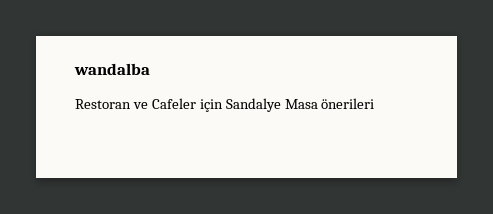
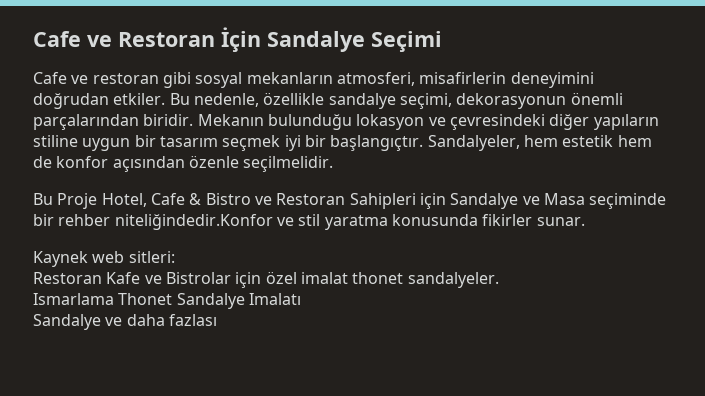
- wandalba
- Restoran ve Cafeler için Sandalye Masa önerileri
+ Cafe ve Restoran İçin Sandalye Seçimi
+ Cafe ve restoran gibi sosyal mekanların atmosferi, misafirlerin deneyimini doğrudan etkiler. Bu nedenle, özellikle sandalye seçimi, dekorasyonun önemli parçalarından biridir. Mekanın bulunduğu lokasyon ve çevresindeki diğer yapıların stiline uygun bir tasarım seçmek iyi bir başlangıçtır. Sandalyeler, hem estetik hem de konfor açısından özenle seçilmelidir.
+ Bu Proje Hotel, Cafe & Bistro ve Restoran Sahipleri için Sandalye ve Masa seçiminde bir rehber niteliğindedir.Konfor ve stil yaratma konusunda fikirler sunar.
+ Kaynek web sitleri:
+ Restoran Kafe ve Bistrolar için özel imalat thonet sandalyeler.
+ Ismarlama Thonet Sandalye Imalatı
+ Sandalye ve daha fazlası

